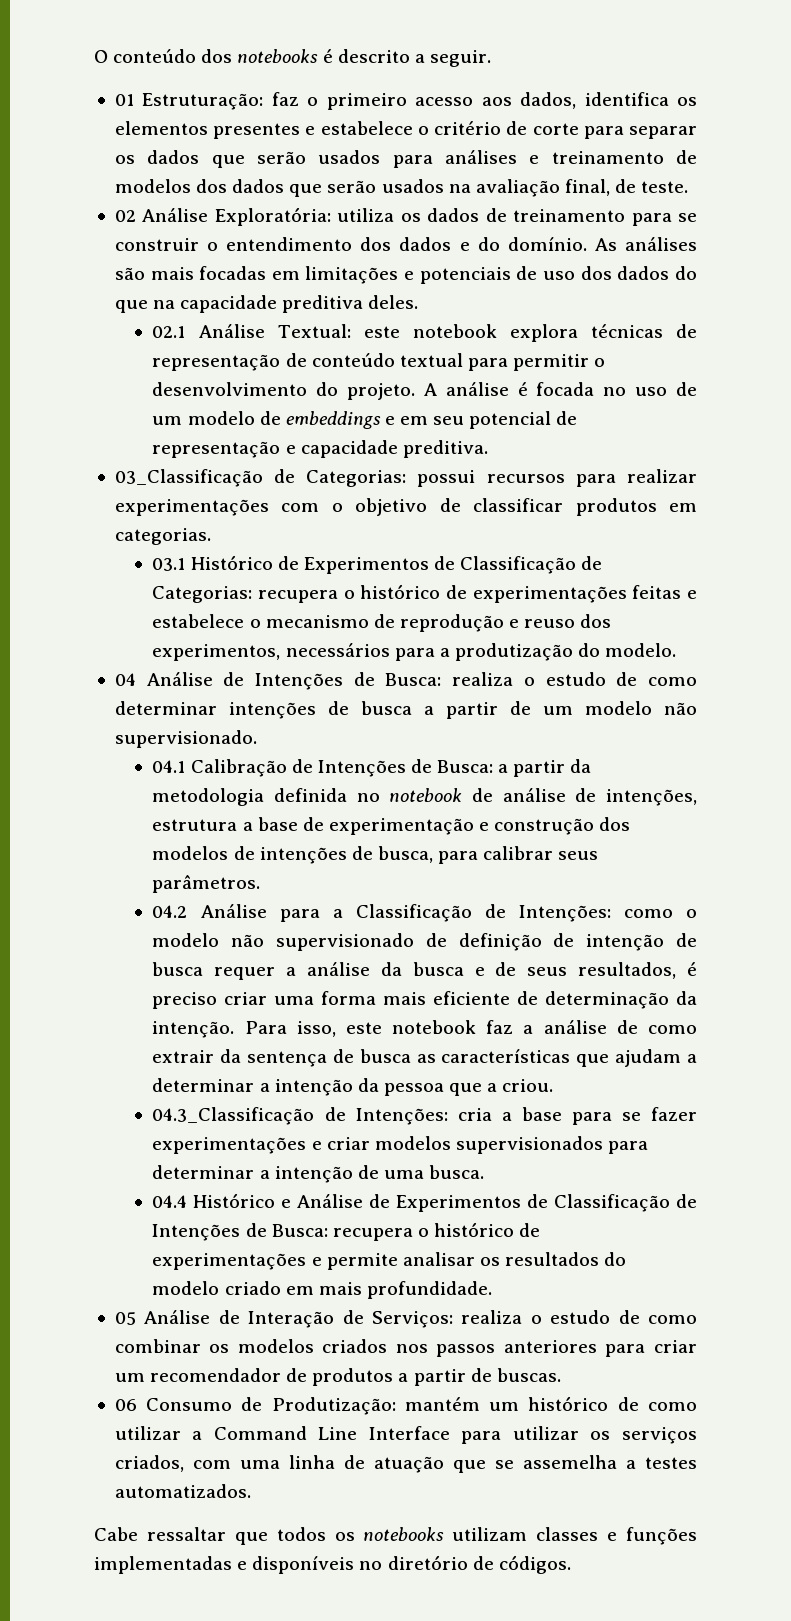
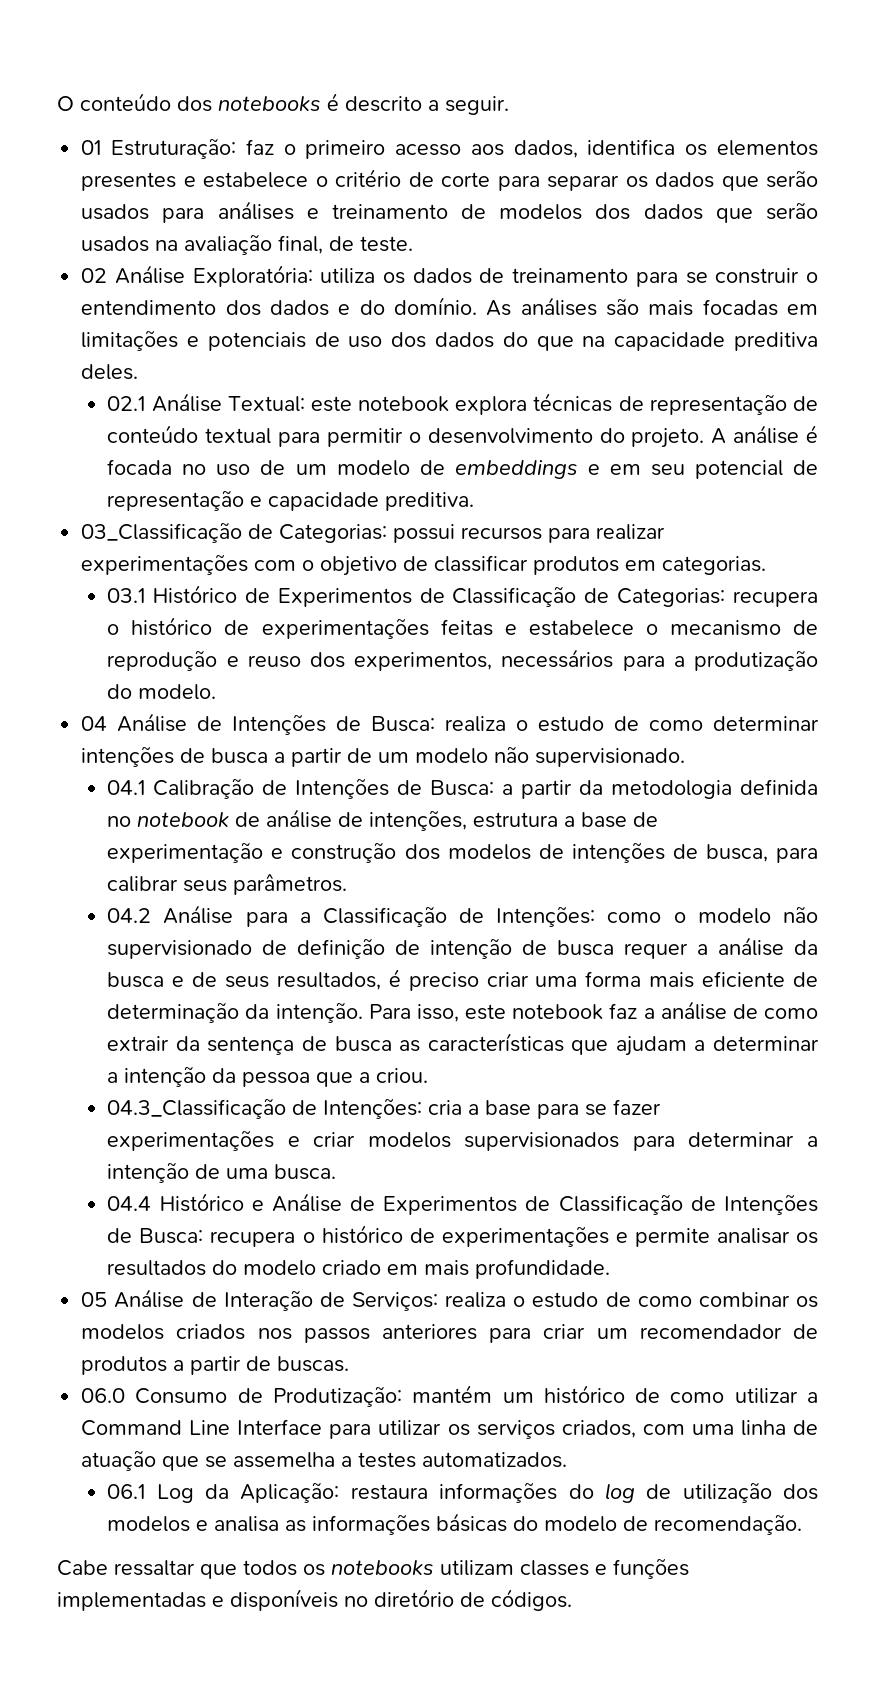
- 06 Consumo de Produtização: mantém um histórico de como utilizar a Command Line Interface para utilizar os serviços criados, com uma linha de atuação que se assemelha a testes automatizados.
+ 06.0 Consumo de Produtização: mantém um histórico de como utilizar a Command Line Interface para utilizar os serviços criados, com uma linha de atuação que se assemelha a testes automatizados.
+ 06.1 Log da Aplicação: restaura informações do log de utilização dos modelos e analisa as informações básicas do modelo de recomendação.

